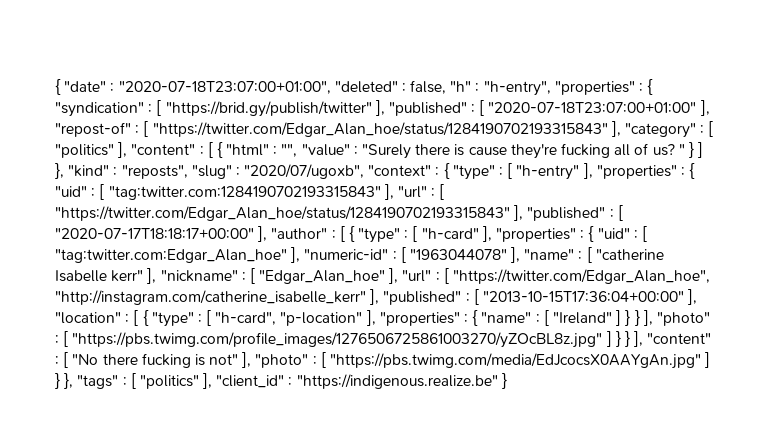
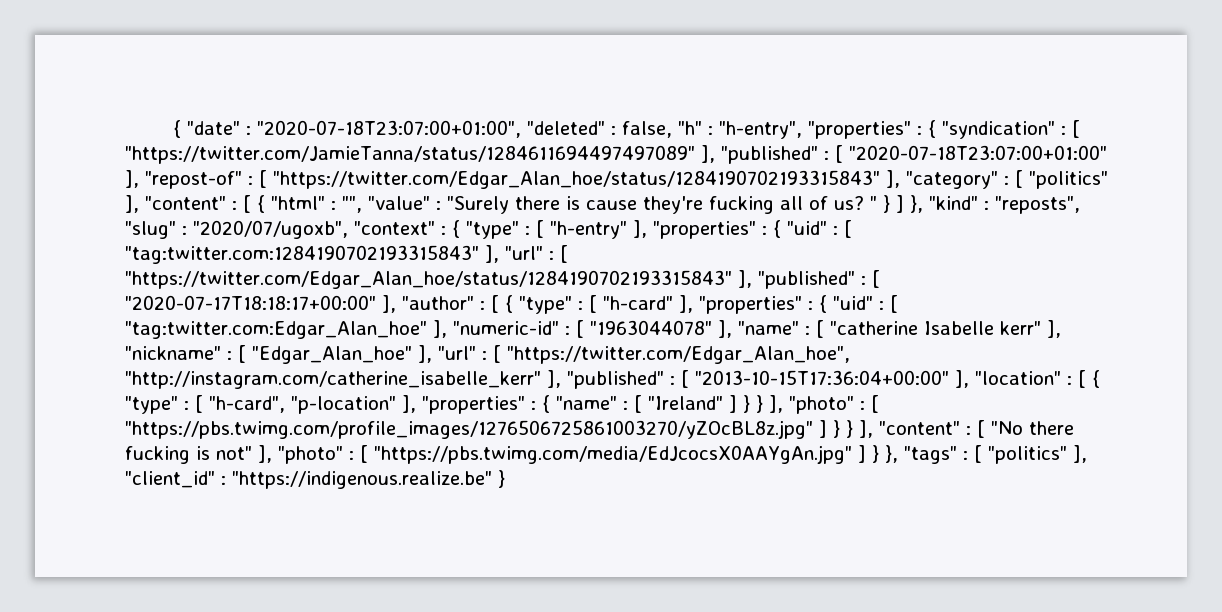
- { "date" : "2020-07-18T23:07:00+01:00", "deleted" : false, "h" : "h-entry", "properties" : { "syndication" : [ "https://brid.gy/publish/twitter" ], "published" : [ "2020-07-18T23:07:00+01:00" ], "repost-of" : [ "https://twitter.com/Edgar_Alan_hoe/status/1284190702193315843" ], "category" : [ "politics" ], "content" : [ { "html" : "", "value" : "Surely there is cause they're fucking all of us?
+ { "date" : "2020-07-18T23:07:00+01:00", "deleted" : false, "h" : "h-entry", "properties" : { "syndication" : [ "https://twitter.com/JamieTanna/status/1284611694497497089" ], "published" : [ "2020-07-18T23:07:00+01:00" ], "repost-of" : [ "https://twitter.com/Edgar_Alan_hoe/status/1284190702193315843" ], "category" : [ "politics" ], "content" : [ { "html" : "", "value" : "Surely there is cause they're fucking all of us?

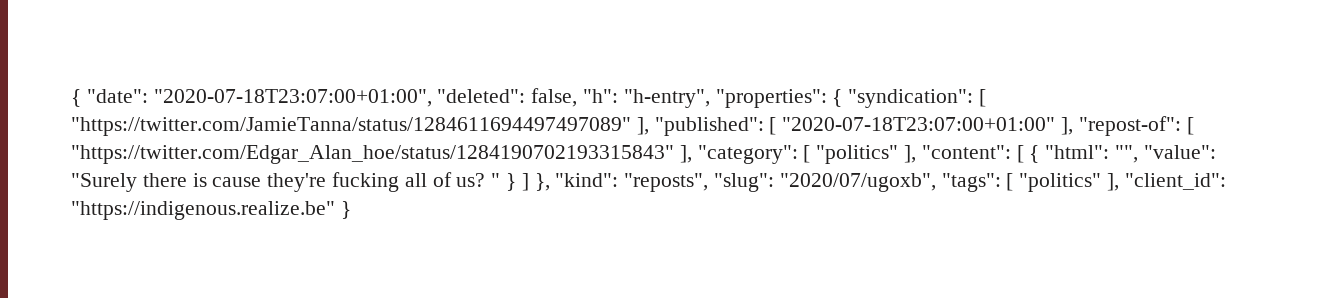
- { "date" : "2020-07-18T23:07:00+01:00", "deleted" : false, "h" : "h-entry", "properties" : { "syndication" : [ "https://twitter.com/JamieTanna/status/1284611694497497089" ], "published" : [ "2020-07-18T23:07:00+01:00" ], "repost-of" : [ "https://twitter.com/Edgar_Alan_hoe/status/1284190702193315843" ], "category" : [ "politics" ], "content" : [ { "html" : "", "value" : "Surely there is cause they're fucking all of us?
+ { "date": "2020-07-18T23:07:00+01:00", "deleted": false, "h": "h-entry", "properties": { "syndication": [ "https://twitter.com/JamieTanna/status/1284611694497497089" ], "published": [ "2020-07-18T23:07:00+01:00" ], "repost-of": [ "https://twitter.com/Edgar_Alan_hoe/status/1284190702193315843" ], "category": [ "politics" ], "content": [ { "html": "", "value": "Surely there is cause they're fucking all of us?
- " } ] }, "kind" : "reposts", "slug" : "2020/07/ugoxb", "context" : { "type" : [ "h-entry" ], "properties" : { "uid" : [ "tag:twitter.com:1284190702193315843" ], "url" : [ "https://twitter.com/Edgar_Alan_hoe/status/1284190702193315843" ], "published" : [ "2020-07-17T18:18:17+00:00" ], "author" : [ { "type" : [ "h-card" ], "properties" : { "uid" : [ "tag:twitter.com:Edgar_Alan_hoe" ], "numeric-id" : [ "1963044078" ], "name" : [ "catherine Isabelle kerr" ], "nickname" : [ "Edgar_Alan_hoe" ], "url" : [ "https://twitter.com/Edgar_Alan_hoe", "http://instagram.com/catherine_isabelle_kerr" ], "published" : [ "2013-10-15T17:36:04+00:00" ], "location" : [ { "type" : [ "h-card", "p-location" ], "properties" : { "name" : [ "Ireland" ] } } ], "photo" : [ "https://pbs.twimg.com/profile_images/1276506725861003270/yZOcBL8z.jpg" ] } } ], "content" : [ "No there fucking is not" ], "photo" : [ "https://pbs.twimg.com/media/EdJcocsX0AAYgAn.jpg" ] } }, "tags" : [ "politics" ], "client_id" : "https://indigenous.realize.be" }
+ " } ] }, "kind": "reposts", "slug": "2020/07/ugoxb", "tags": [ "politics" ], "client_id": "https://indigenous.realize.be" }

